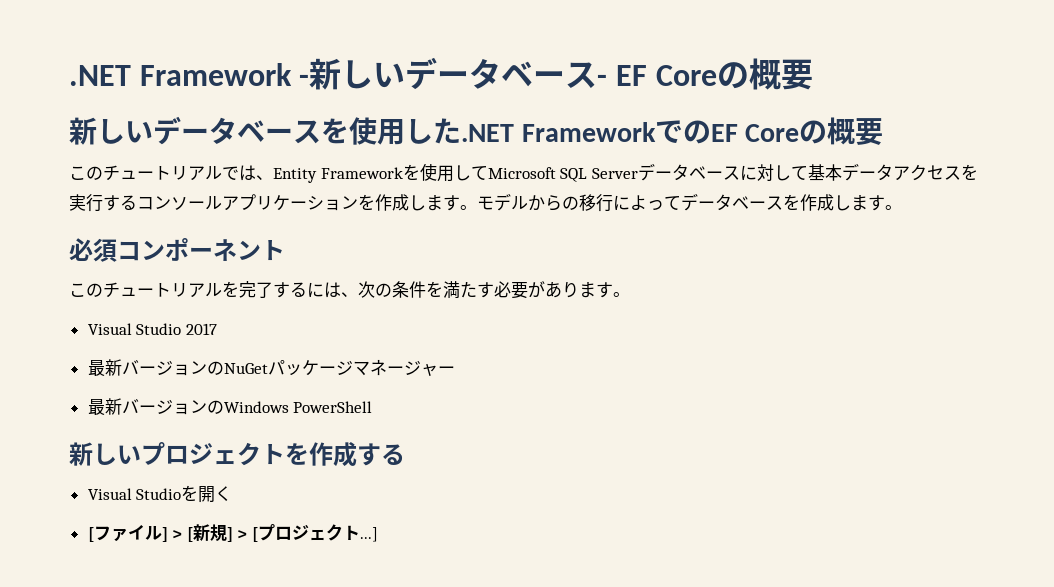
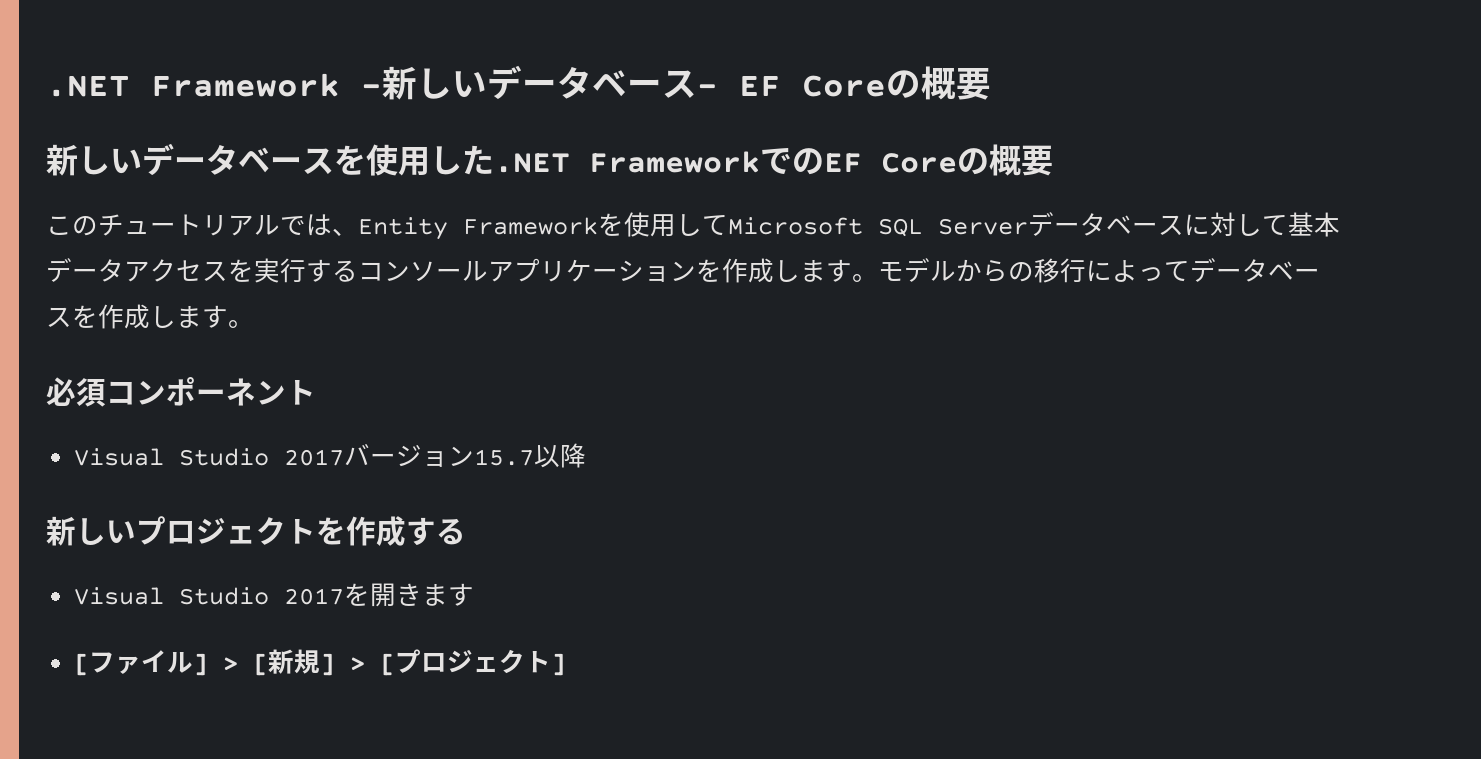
- このチュートリアルを完了するには、次の条件を満たす必要があります。
- Visual Studio 2017
- 最新バージョンのNuGetパッケージマネージャー
- 最新バージョンのWindows PowerShell
+ Visual Studio 2017バージョン15.7以降
- Visual Studioを開く
+ Visual Studio 2017を開きます
- [ファイル] > [新規] > [プロジェクト...]
+ [ファイル] > [新規] > [プロジェクト]

